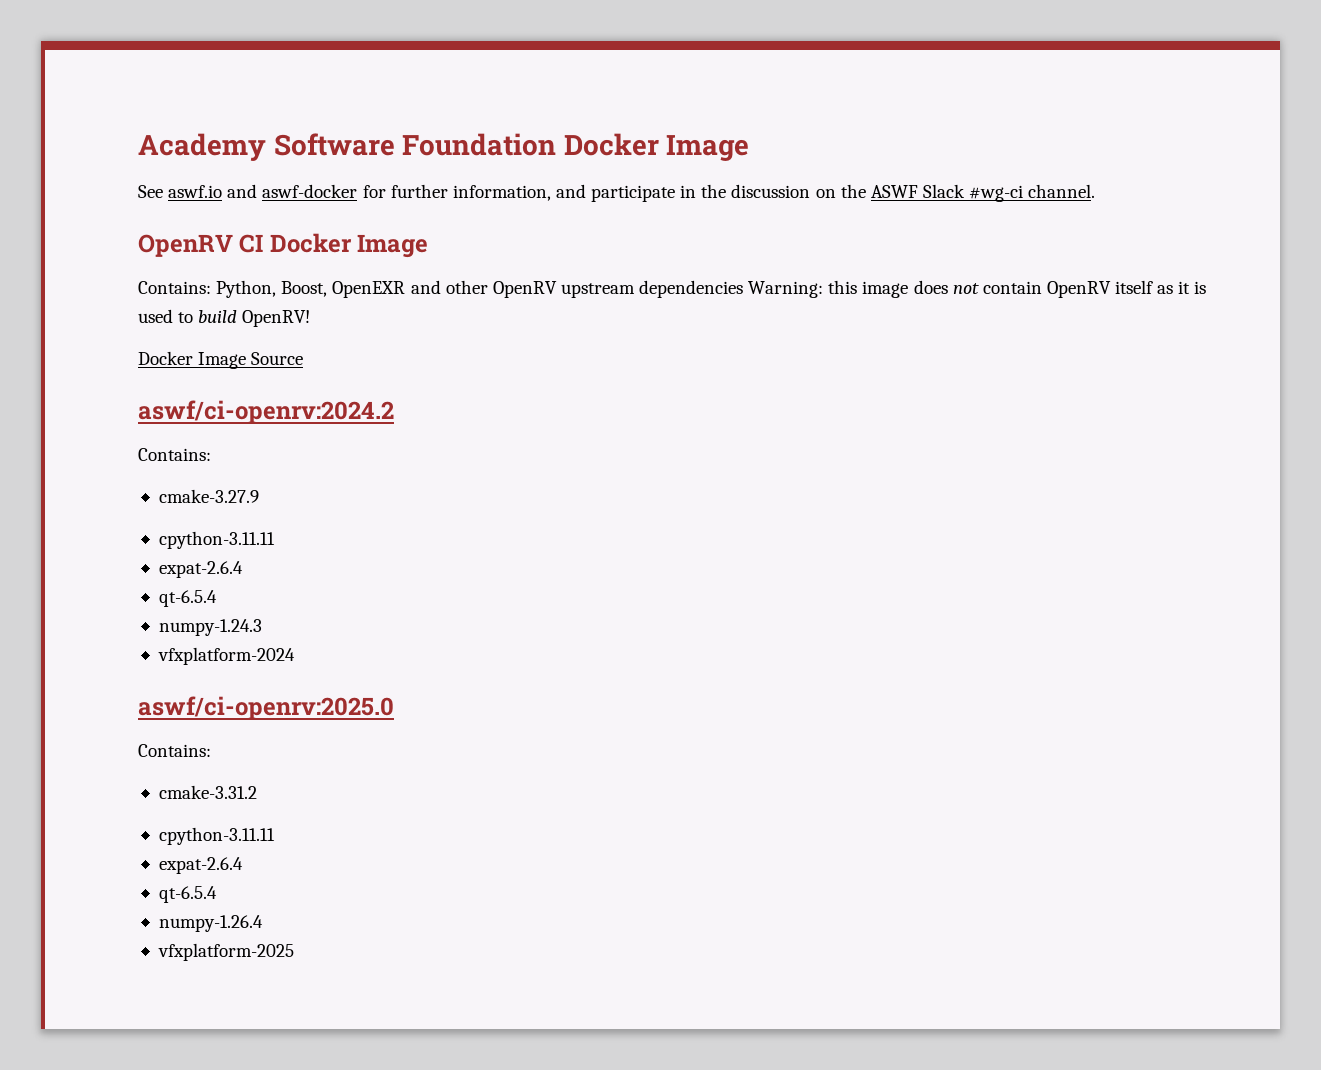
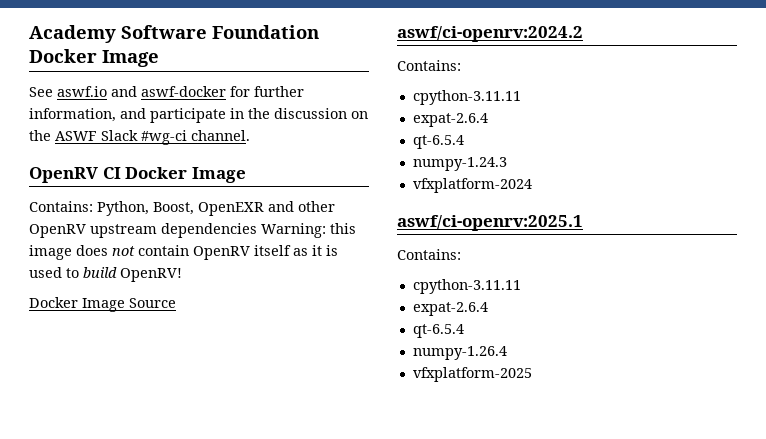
- cmake-3.27.9
- aswf/ci-openrv:2025.0
+ aswf/ci-openrv:2025.1
  Contains:
- cmake-3.31.2

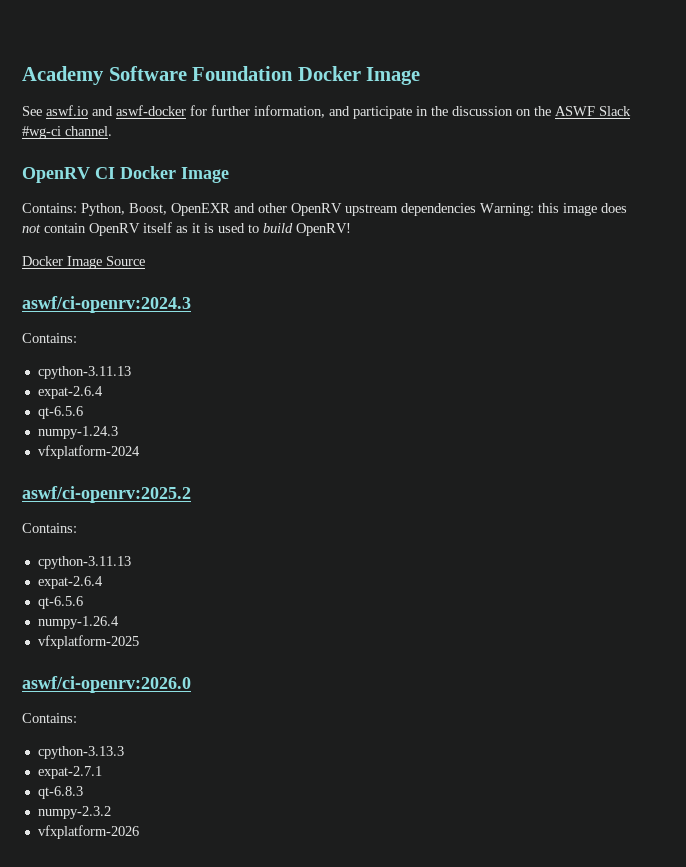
- aswf/ci-openrv:2024.2
+ aswf/ci-openrv:2024.3
  Contains:
- cpython-3.11.11
+ cpython-3.11.13
  expat-2.6.4
- qt-6.5.4
+ qt-6.5.6
- aswf/ci-openrv:2025.1
+ aswf/ci-openrv:2025.2
  Contains:
- cpython-3.11.11
+ cpython-3.11.13
  expat-2.6.4
- qt-6.5.4
+ qt-6.5.6
+ aswf/ci-openrv:2026.0
+ Contains:
+ cpython-3.13.3
+ expat-2.7.1
+ qt-6.8.3
+ numpy-2.3.2
+ vfxplatform-2026

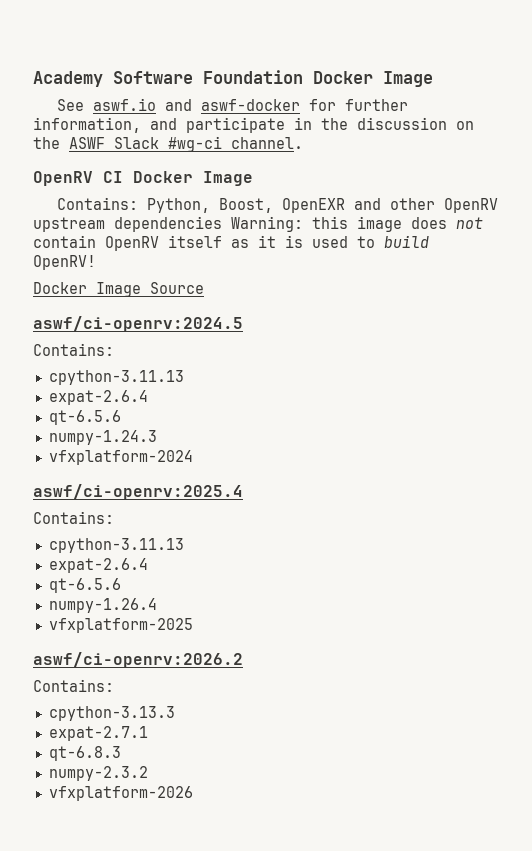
- aswf/ci-openrv:2024.3
+ aswf/ci-openrv:2024.5
- aswf/ci-openrv:2025.2
+ aswf/ci-openrv:2025.4
- aswf/ci-openrv:2026.0
+ aswf/ci-openrv:2026.2

